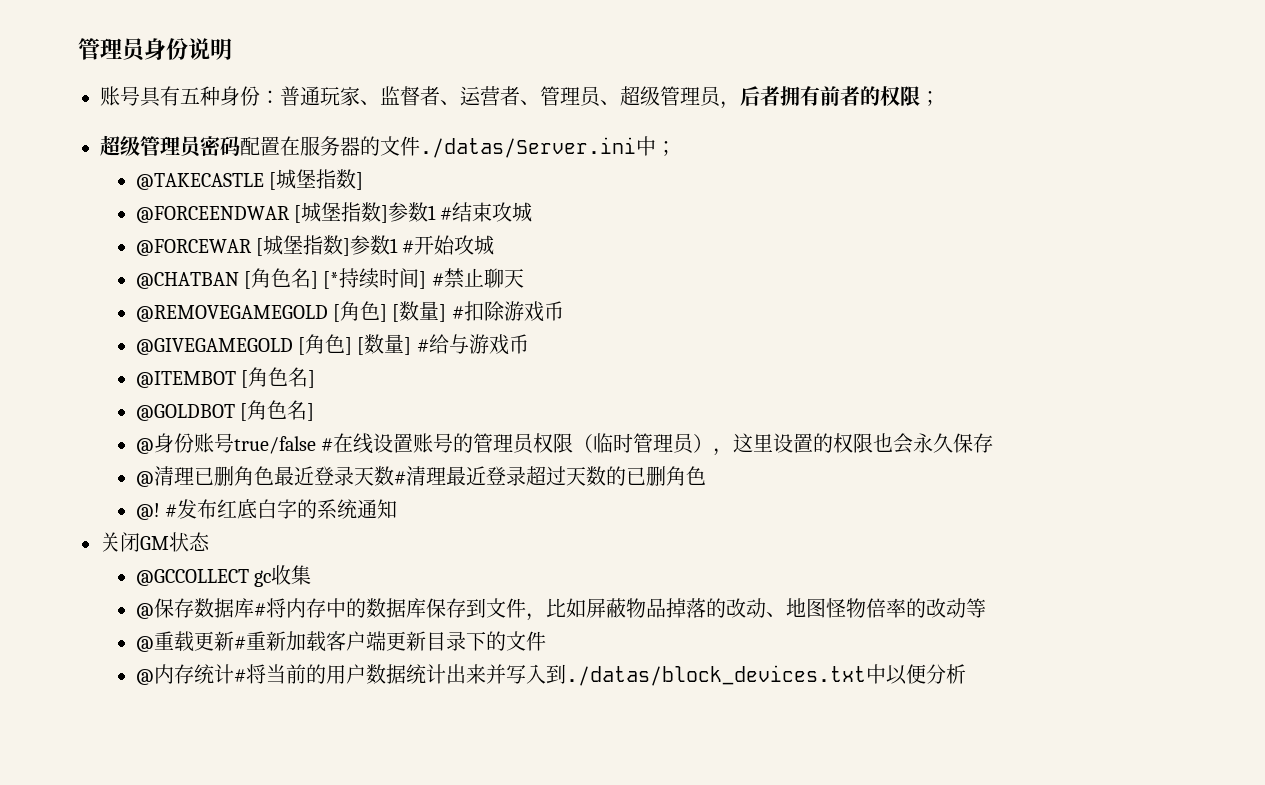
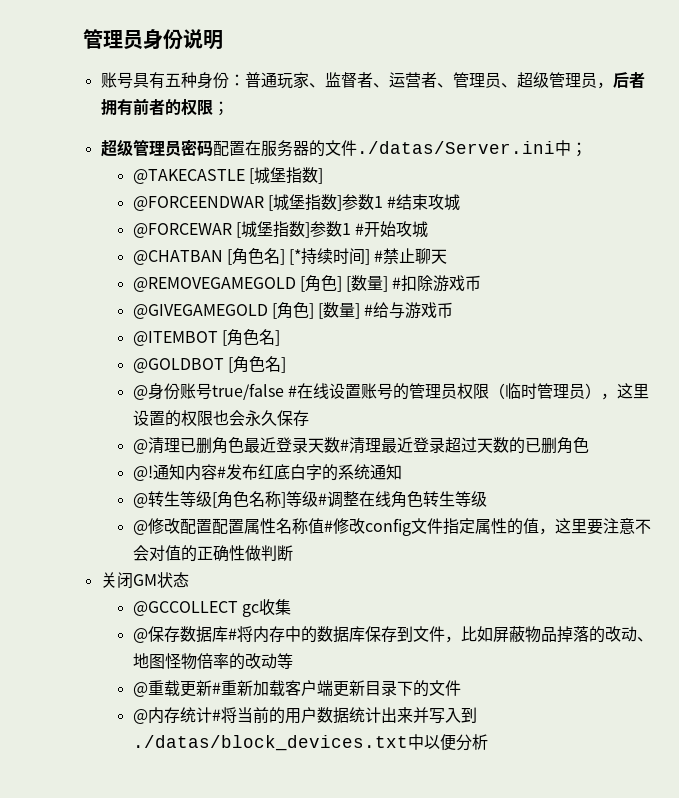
- #发布红底白字的系统通知
+ 通知内容#发布红底白字的系统通知
+ @转生等级[角色名称]等级#调整在线角色转生等级
+ @修改配置配置属性名称值#修改config文件指定属性的值，这里要注意不会对值的正确性做判断

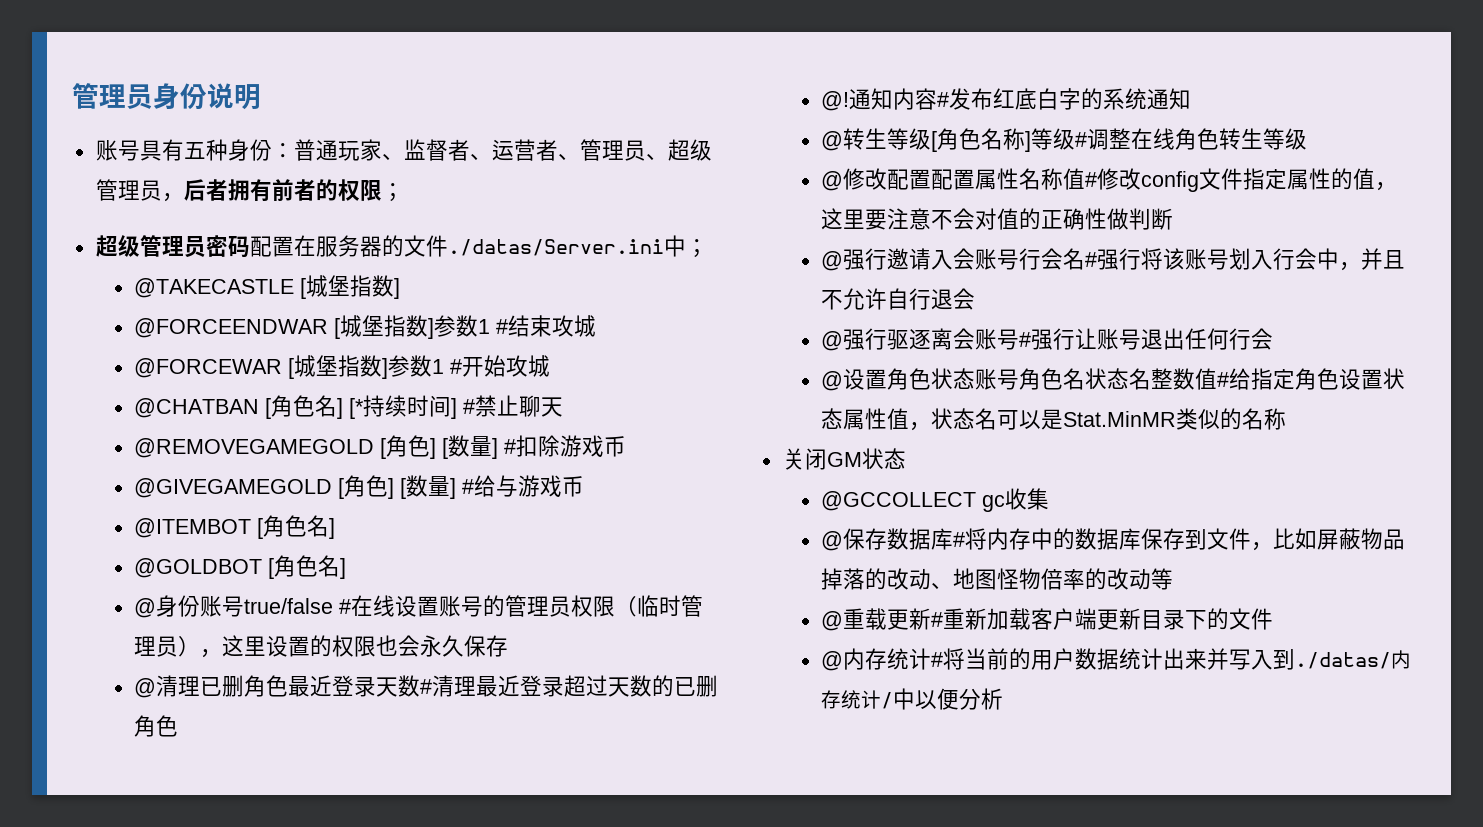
+ @强行邀请入会账号行会名#强行将该账号划入行会中，并且不允许自行退会
+ @强行驱逐离会账号#强行让账号退出任何行会
+ @设置角色状态账号角色名状态名整数值#给指定角色设置状态属性值，状态名可以是Stat.MinMR类似的名称
- @内存统计#将当前的用户数据统计出来并写入到./datas/block_devices.txt中以便分析
+ @内存统计#将当前的用户数据统计出来并写入到./datas/内存统计/中以便分析

